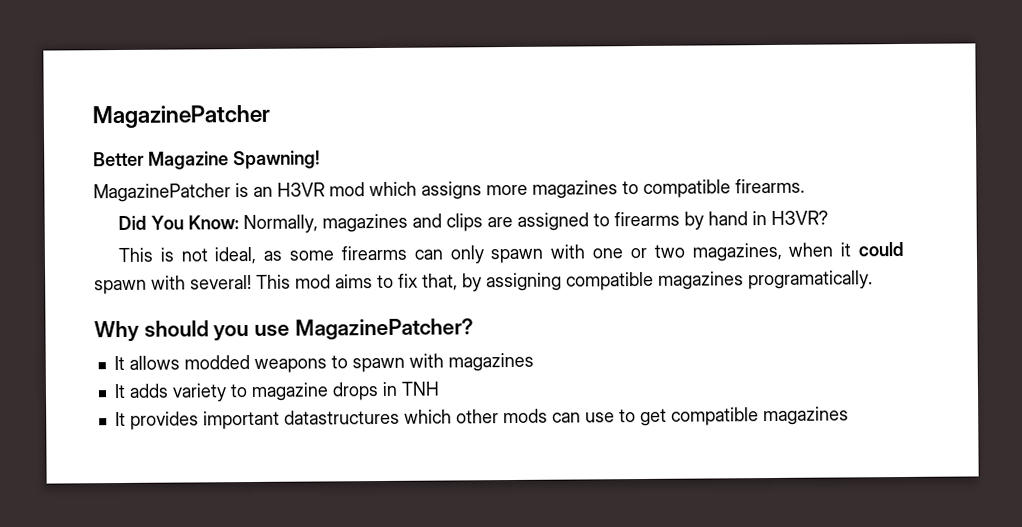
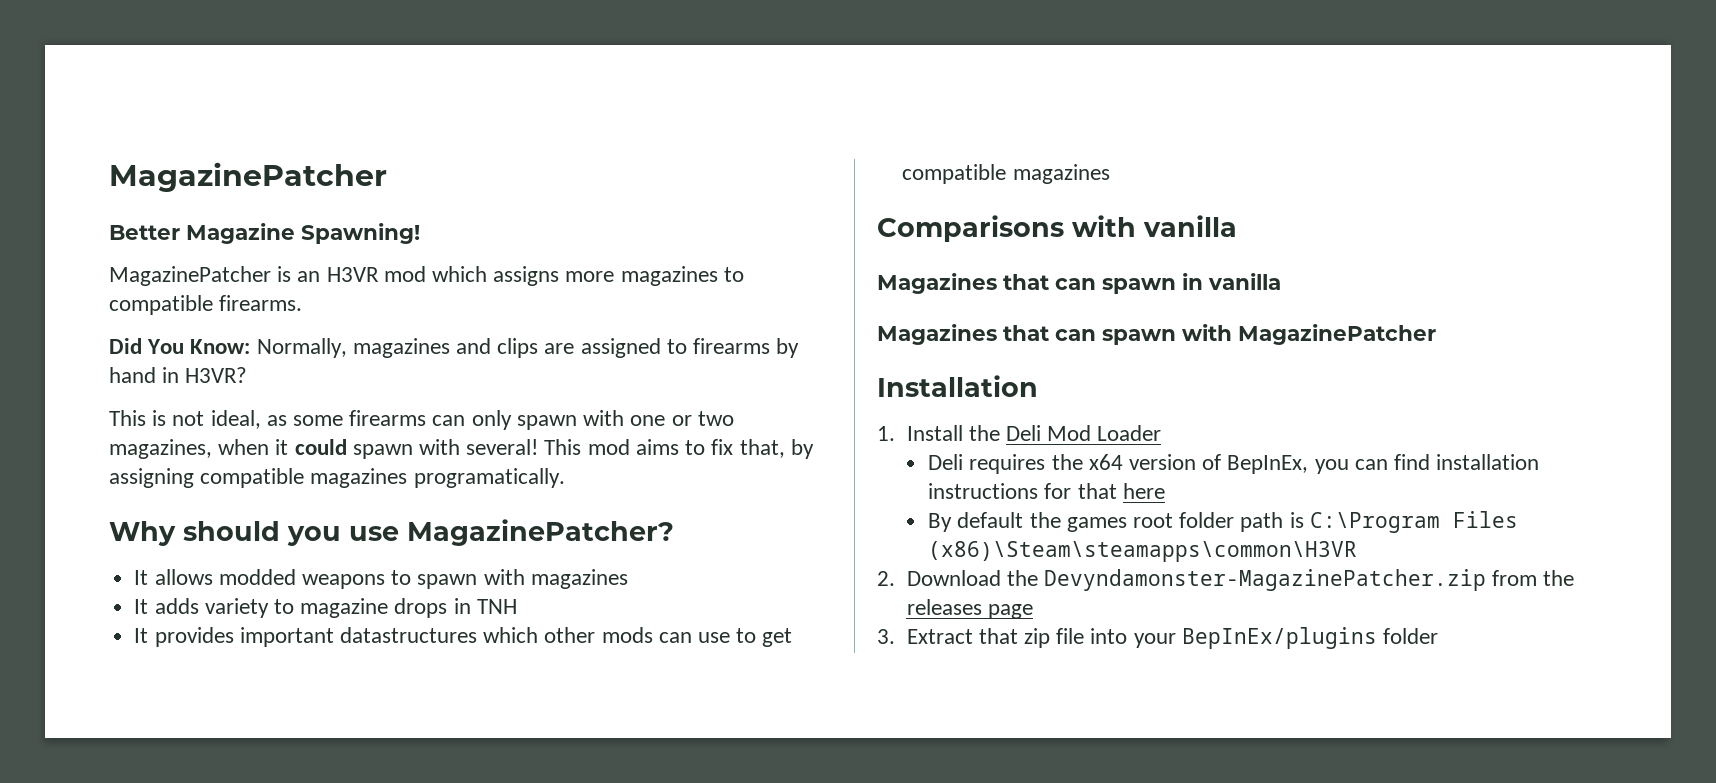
+ Comparisons with vanilla
+ Magazines that can spawn in vanilla
+ Magazines that can spawn with MagazinePatcher
+ Installation
+ 1. Install the Deli Mod Loader
+ Deli requires the x64 version of BepInEx, you can find installation instructions for that here
+ By default the games root folder path is C:\Program Files (x86)\Steam\steamapps\common\H3VR
+ 2. Download the Devyndamonster-MagazinePatcher.zip from the releases page
+ 3. Extract that zip file into your BepInEx/plugins folder

